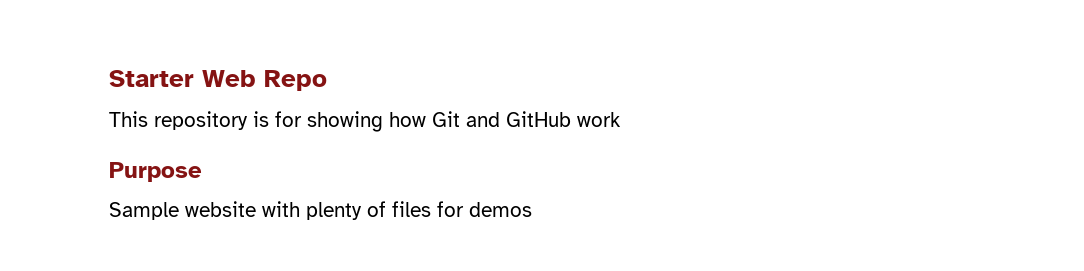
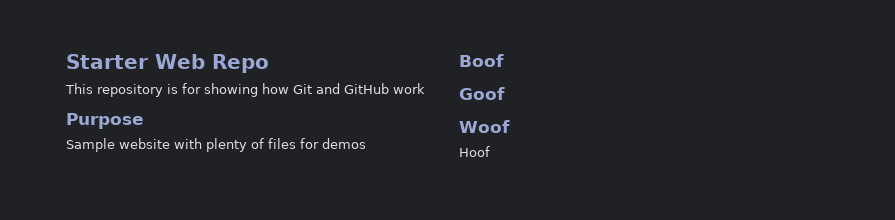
+ Boof
+ Goof
+ Woof
+ Hoof

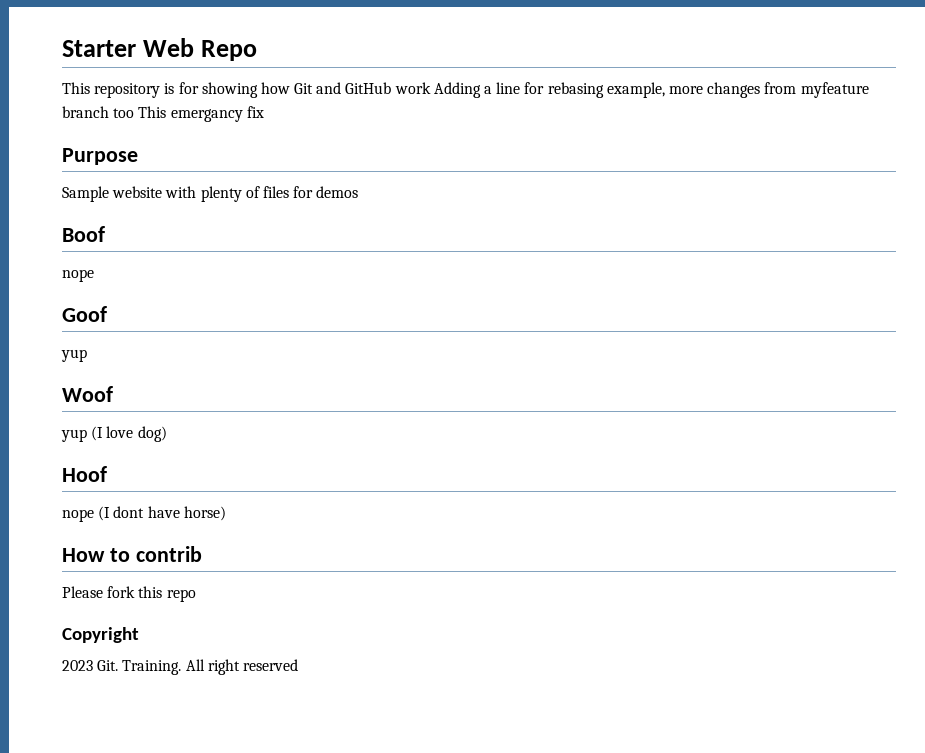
- This repository is for showing how Git and GitHub work
+ This repository is for showing how Git and GitHub work Adding a line for rebasing example, more changes from myfeature branch too This emergancy fix
  Boof
+ nope
  Goof
+ yup
+ yup (I love dog)
  Hoof
+ nope (I dont have horse)
+ How to contrib
+ Please fork this repo
+ Copyright
+ 2023 Git. Training. All right reserved

